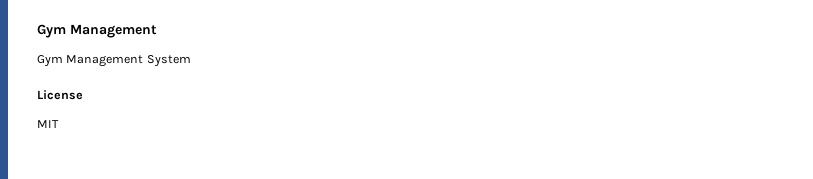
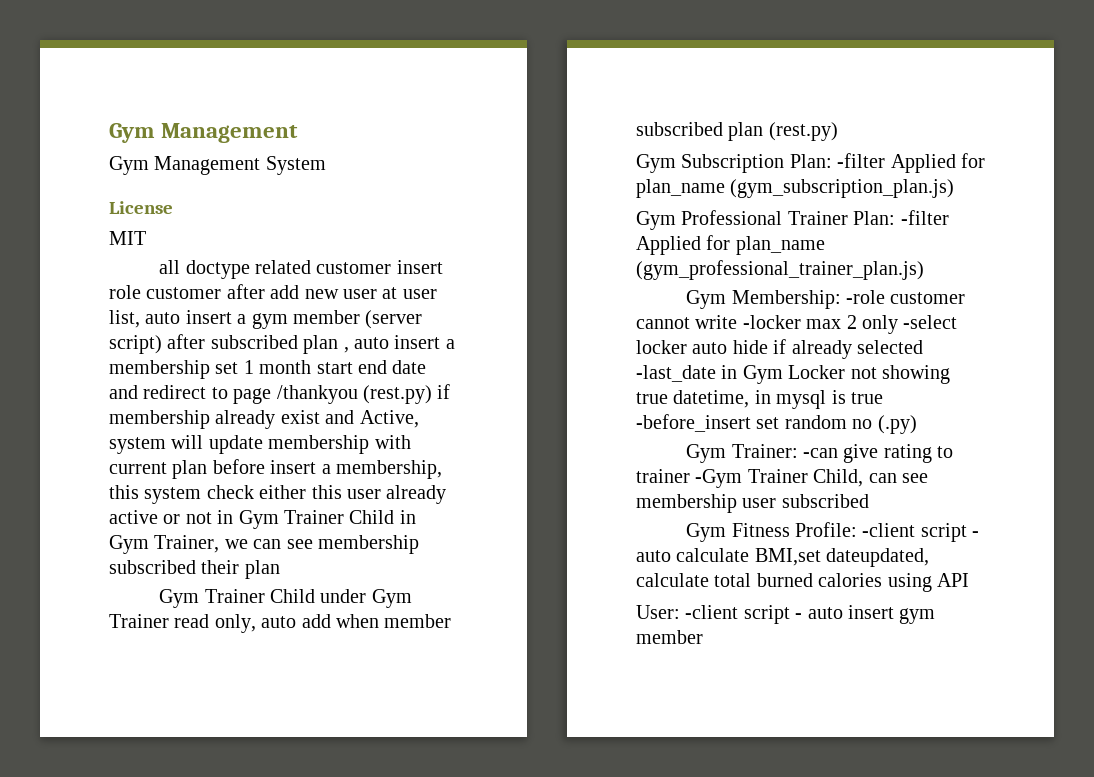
+ all doctype related customer insert role customer after add new user at user list, auto insert a gym member (server script) after subscribed plan , auto insert a membership set 1 month start end date and redirect to page /thankyou (rest.py) if membership already exist and Active, system will update membership with current plan before insert a membership, this system check either this user already active or not in Gym Trainer Child in Gym Trainer, we can see membership subscribed their plan
+ Gym Trainer Child under Gym Trainer read only, auto add when member subscribed plan (rest.py)
+ Gym Subscription Plan: -filter Applied for plan_name (gym_subscription_plan.js)
+ Gym Professional Trainer Plan: -filter Applied for plan_name (gym_professional_trainer_plan.js)
+ Gym Membership: -role customer cannot write -locker max 2 only -select locker auto hide if already selected -last_date in Gym Locker not showing true datetime, in mysql is true -before_insert set random no (.py)
+ Gym Trainer: -can give rating to trainer -Gym Trainer Child, can see membership user subscribed
+ Gym Fitness Profile: -client script - auto calculate BMI,set dateupdated, calculate total burned calories using API
+ User: -client script - auto insert gym member

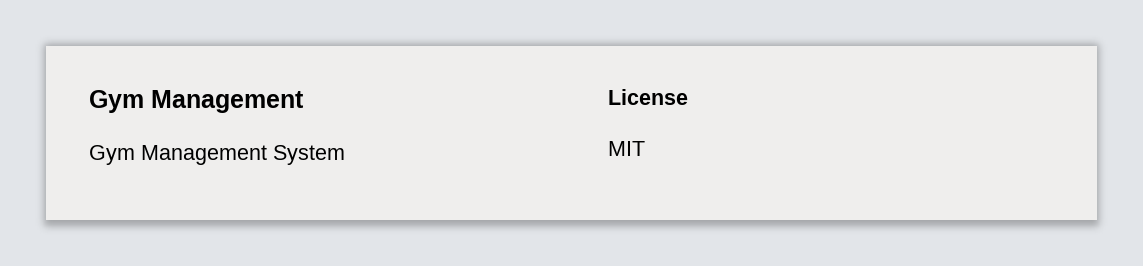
- all doctype related customer insert role customer after add new user at user list, auto insert a gym member (server script) after subscribed plan , auto insert a membership set 1 month start end date and redirect to page /thankyou (rest.py) if membership already exist and Active, system will update membership with current plan before insert a membership, this system check either this user already active or not in Gym Trainer Child in Gym Trainer, we can see membership subscribed their plan
- Gym Trainer Child under Gym Trainer read only, auto add when member subscribed plan (rest.py)
- Gym Subscription Plan: -filter Applied for plan_name (gym_subscription_plan.js)
- Gym Professional Trainer Plan: -filter Applied for plan_name (gym_professional_trainer_plan.js)
- Gym Membership: -role customer cannot write -locker max 2 only -select locker auto hide if already selected -last_date in Gym Locker not showing true datetime, in mysql is true -before_insert set random no (.py)
- Gym Trainer: -can give rating to trainer -Gym Trainer Child, can see membership user subscribed
- Gym Fitness Profile: -client script - auto calculate BMI,set dateupdated, calculate total burned calories using API
- User: -client script - auto insert gym member

